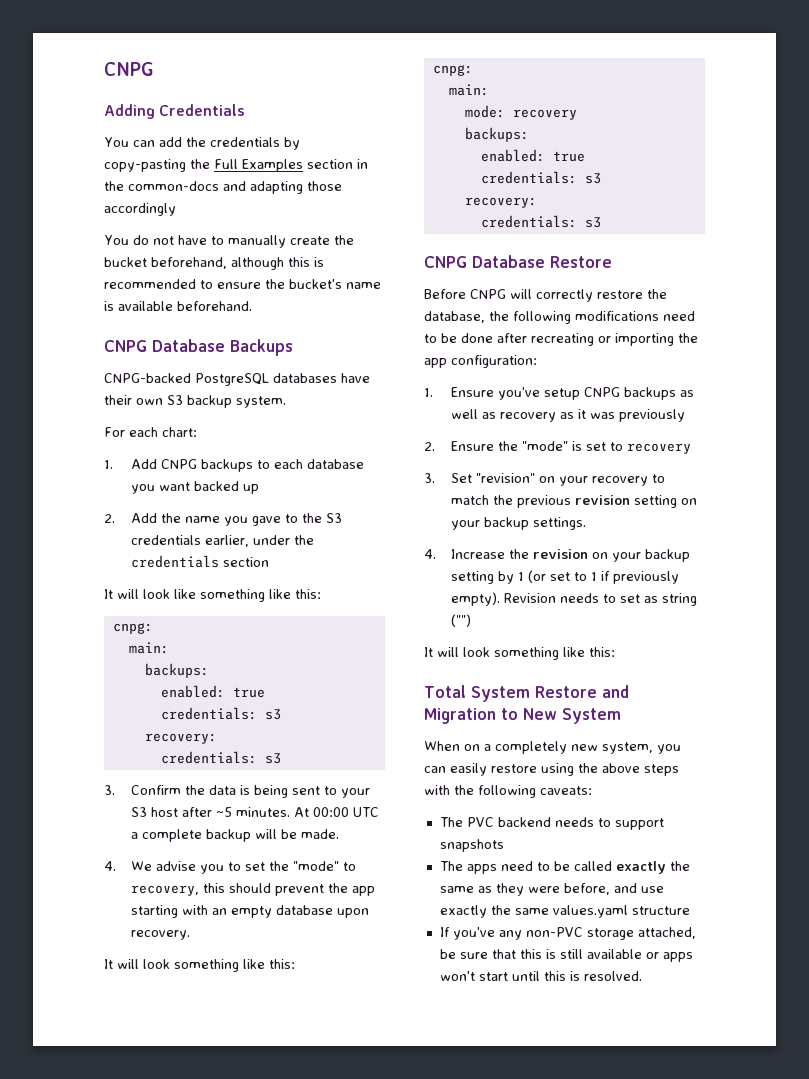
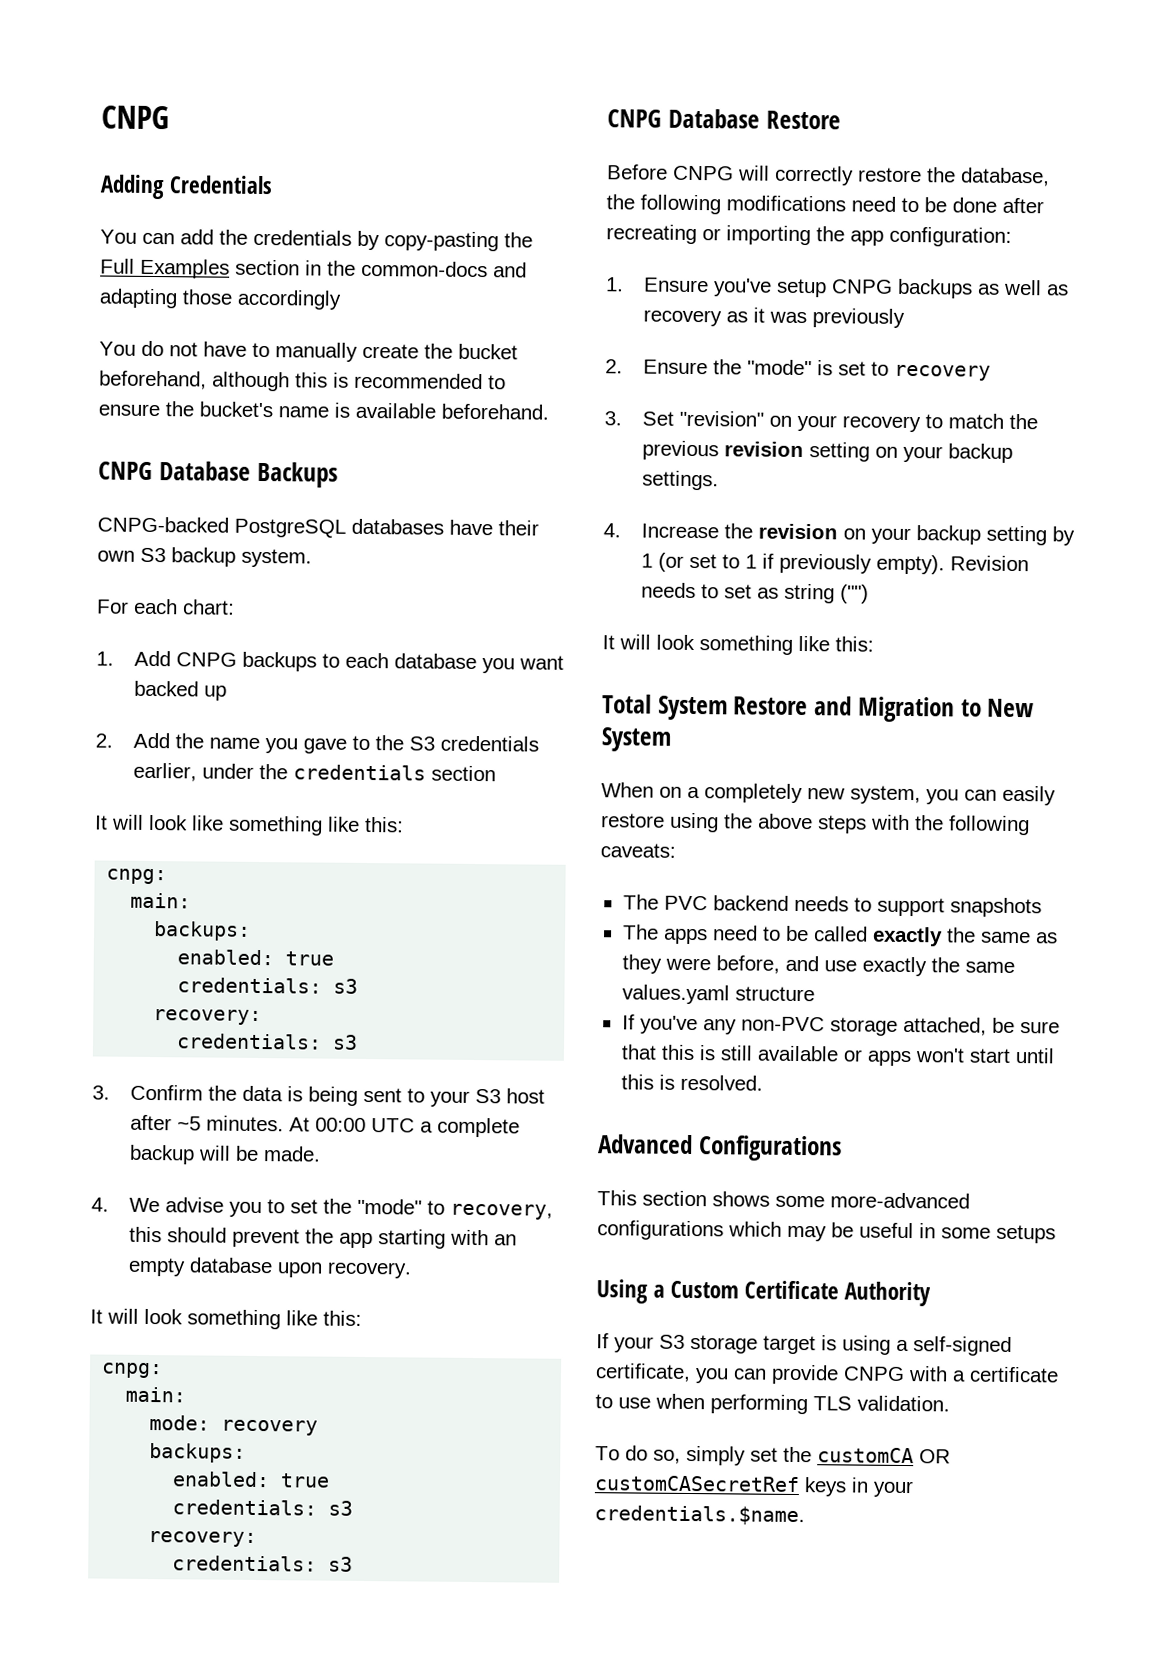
+ Advanced Configurations
+ This section shows some more-advanced configurations which may be useful in some setups
+ Using a Custom Certificate Authority
+ If your S3 storage target is using a self-signed certificate, you can provide CNPG with a certificate to use when performing TLS validation.
+ To do so, simply set the customCA OR customCASecretRef keys in your credentials.$name.

